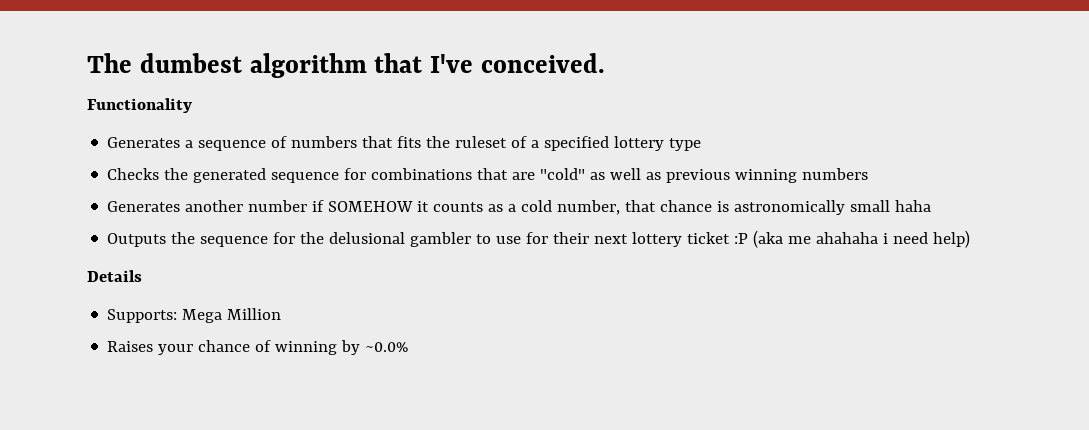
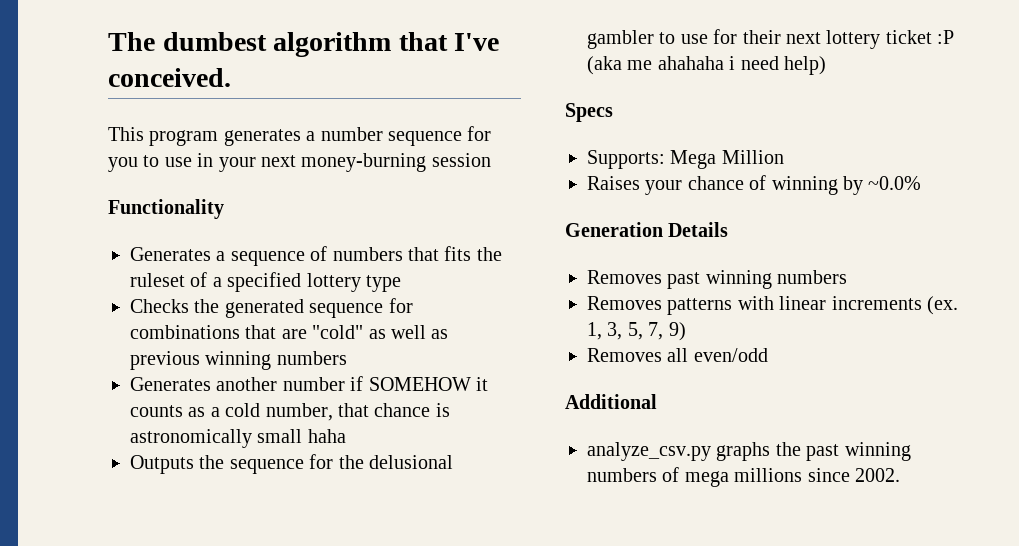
+ This program generates a number sequence for you to use in your next money-burning session
- Details
+ Specs
+ Generation Details
+ Removes past winning numbers
+ Removes patterns with linear increments (ex. 1, 3, 5, 7, 9)
+ Removes all even/odd
+ Additional
+ analyze_csv.py graphs the past winning numbers of mega millions since 2002.

